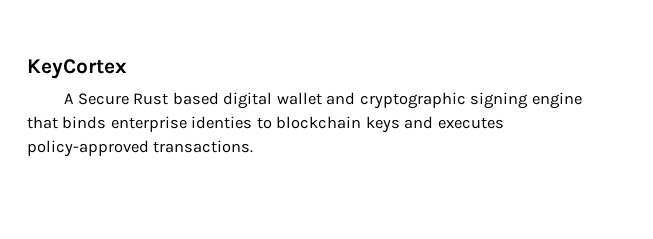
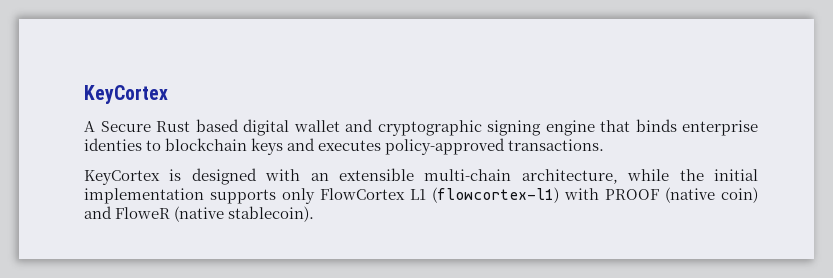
+ KeyCortex is designed with an extensible multi-chain architecture, while the initial implementation supports only FlowCortex L1 (flowcortex-l1) with PROOF (native coin) and FloweR (native stablecoin).

